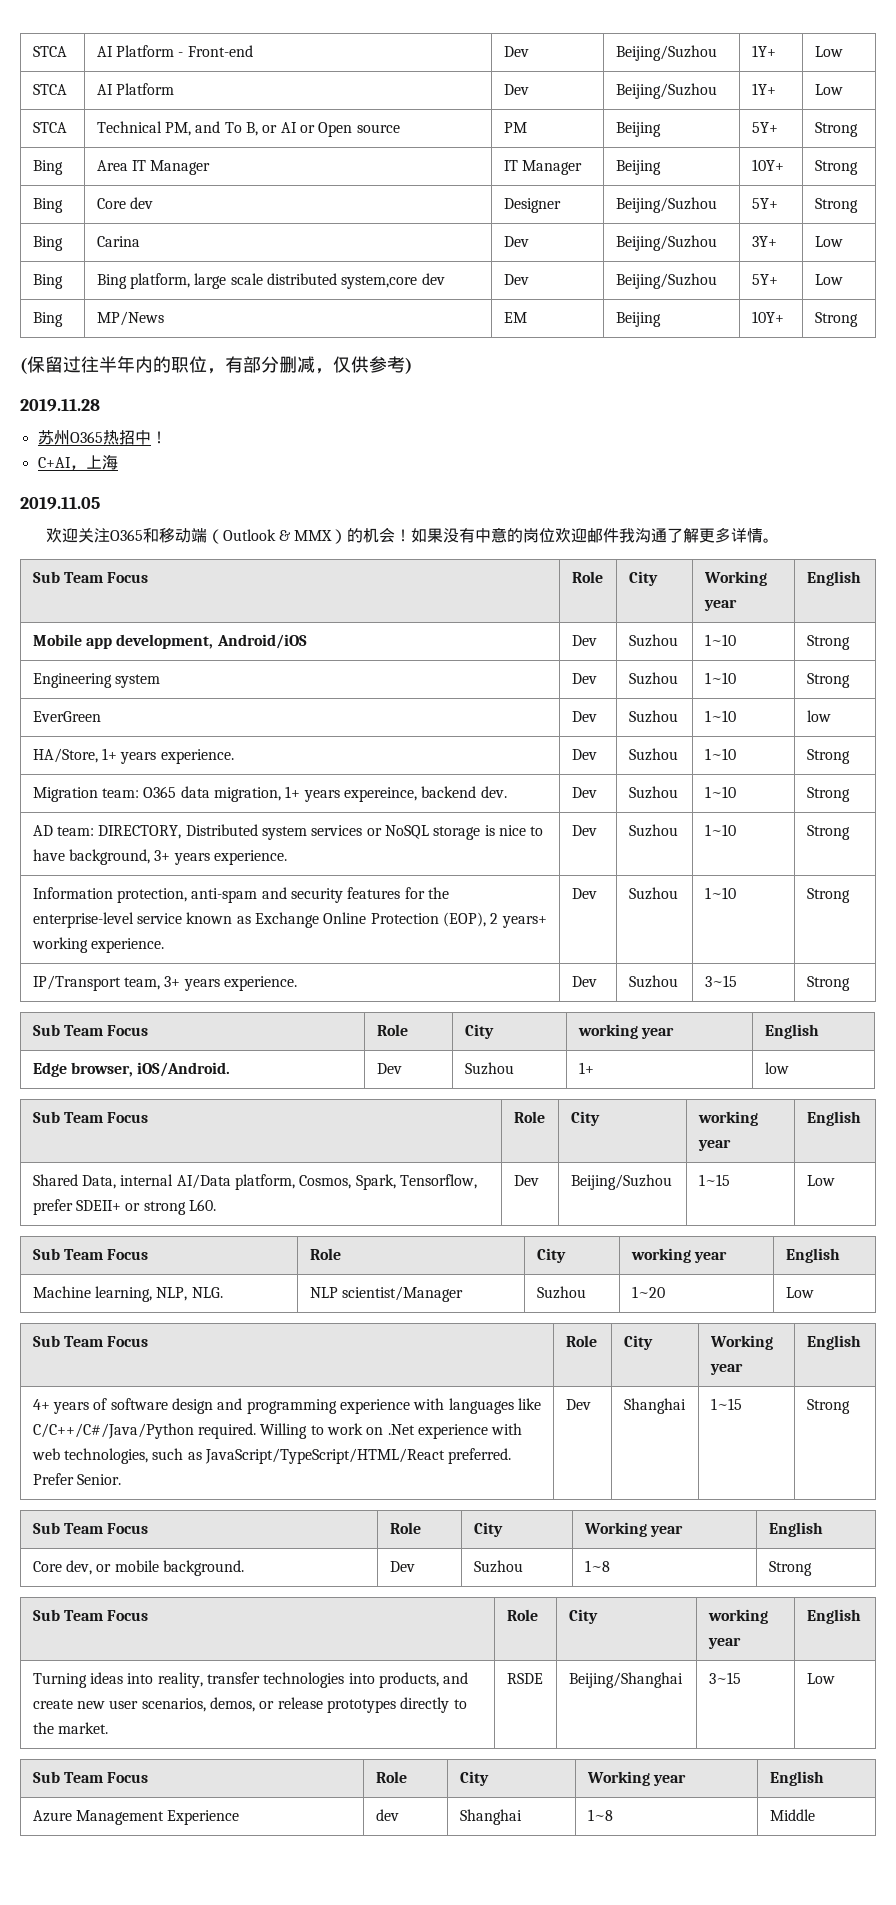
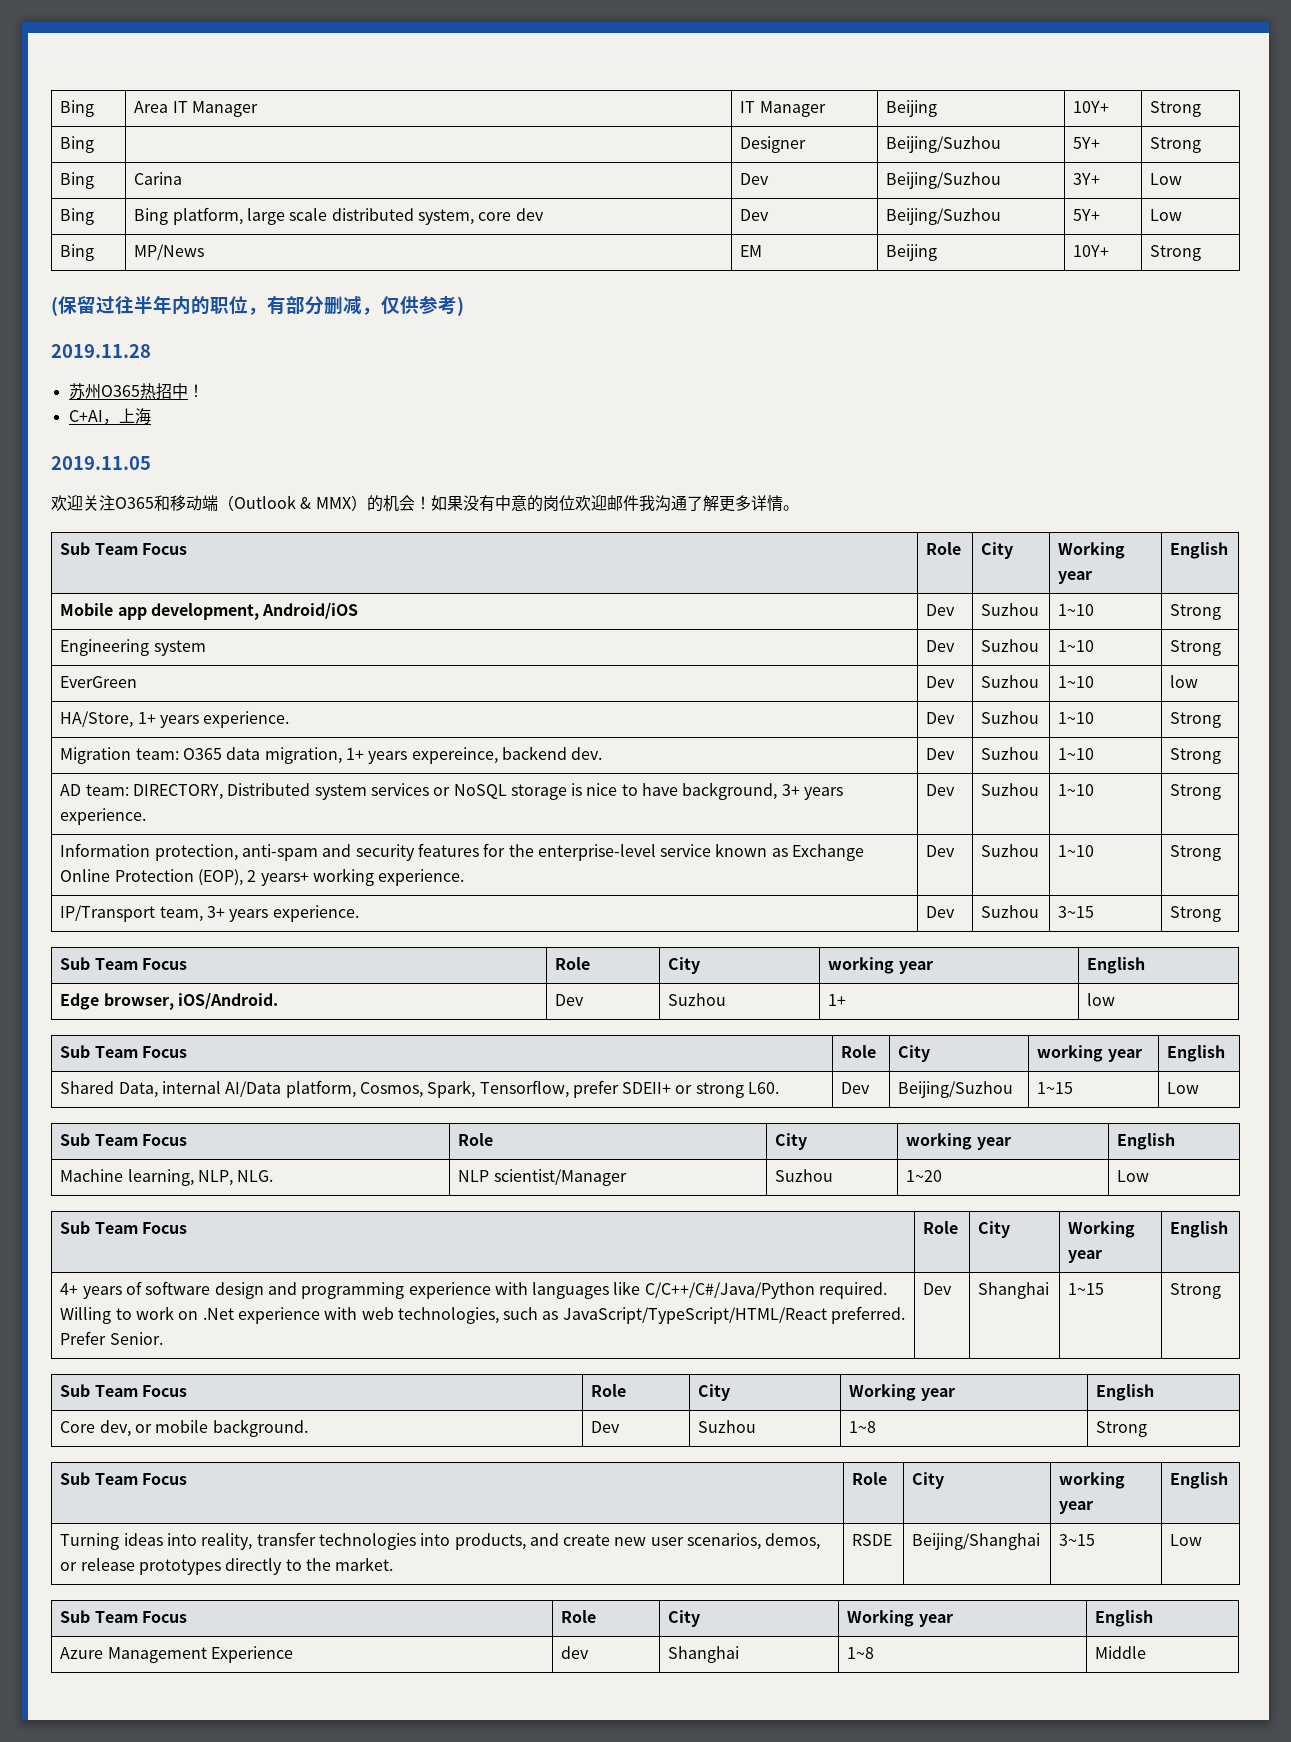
- STCA | AI Platform - Front-end | Dev | Beijing/Suzhou | 1Y+ | Low
- STCA | AI Platform | Dev | Beijing/Suzhou | 1Y+ | Low
- STCA | Technical PM, and To B, or AI or Open source | PM | Beijing | 5Y+ | Strong
- Bing | Core dev | Designer | Beijing/Suzhou | 5Y+ | Strong
+ Bing | | Designer | Beijing/Suzhou | 5Y+ | Strong
- Bing | Bing platform, large scale distributed system,core dev | Dev | Beijing/Suzhou | 5Y+ | Low
+ Bing | Bing platform, large scale distributed system, core dev | Dev | Beijing/Suzhou | 5Y+ | Low

